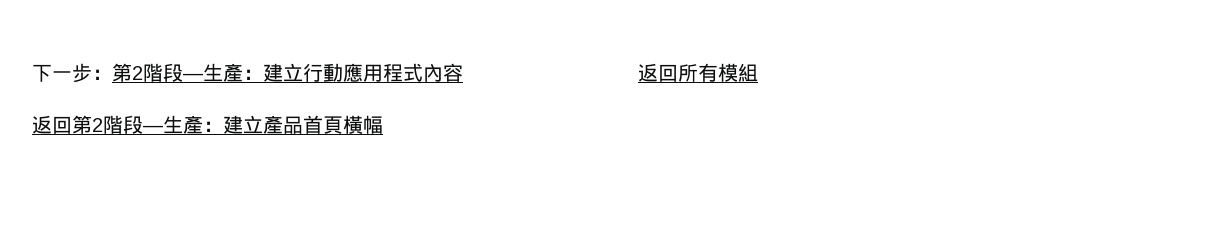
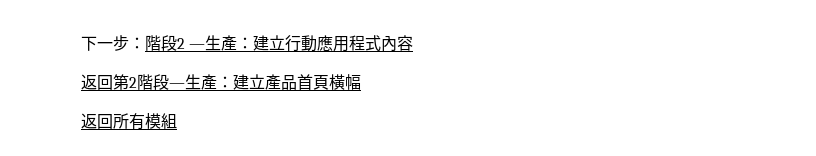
- 下一步：第2階段—生產：建立行動應用程式內容
+ 下一步：階段2 —生產：建立行動應用程式內容

